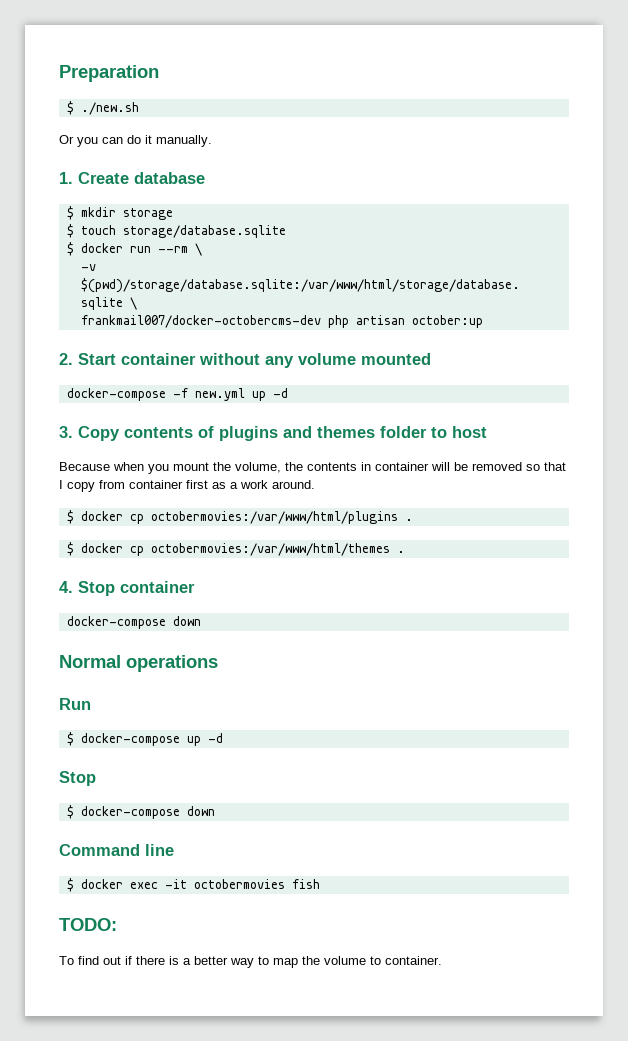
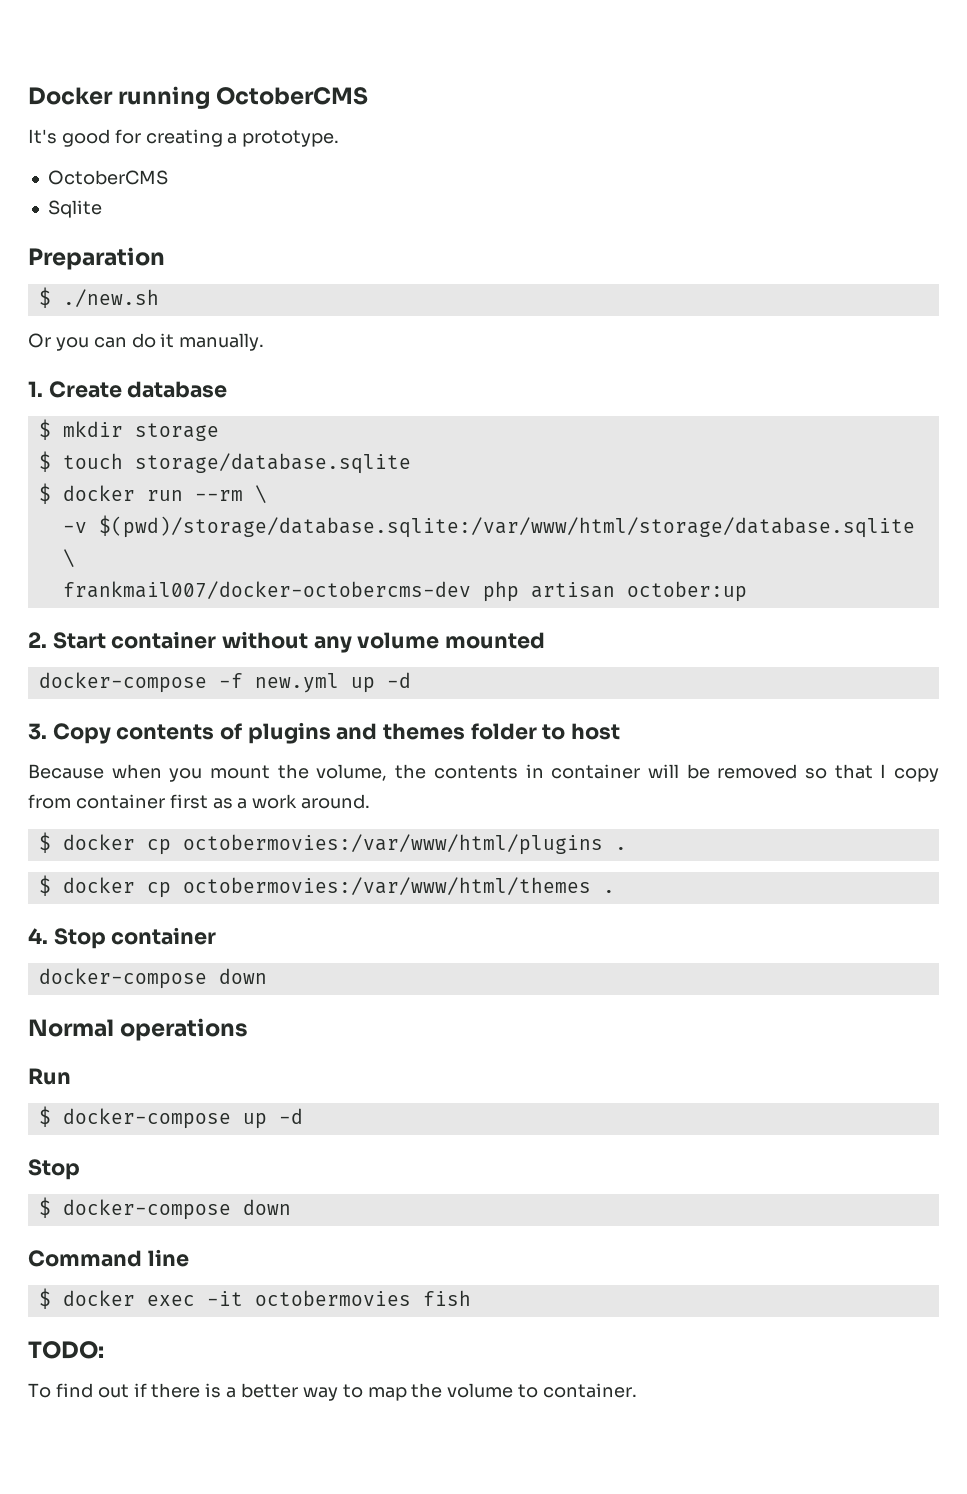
+ Docker running OctoberCMS
+ It's good for creating a prototype.
+ OctoberCMS
+ Sqlite

